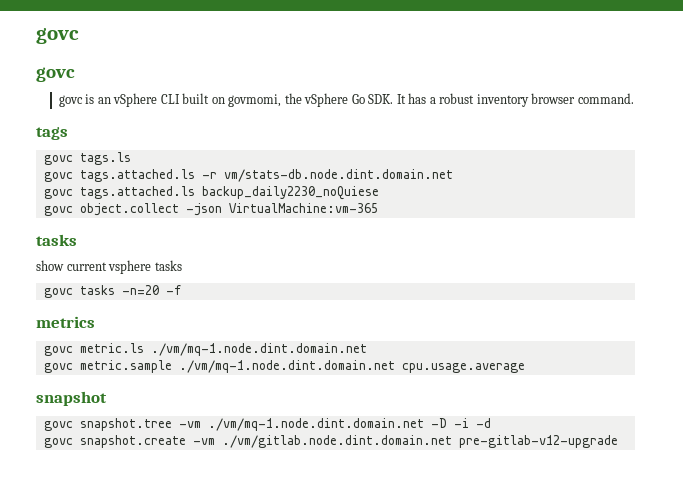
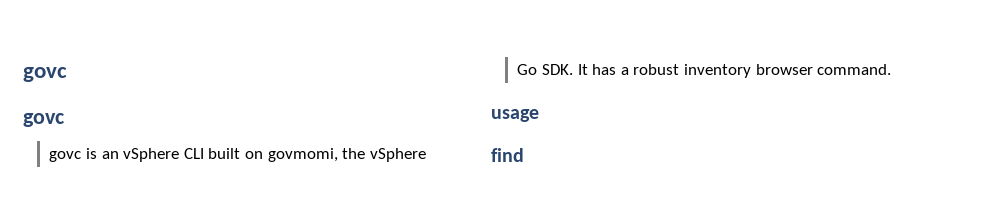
- tags
- govc tags.ls
- govc tags.attached.ls -r vm/stats-db.node.dint.domain.net
- govc tags.attached.ls backup_daily2230_noQuiese
- govc object.collect -json VirtualMachine:vm-365
- tasks
- show current vsphere tasks
- govc tasks -n=20 -f
- metrics
- govc metric.ls ./vm/mq-1.node.dint.domain.net
- govc metric.sample ./vm/mq-1.node.dint.domain.net cpu.usage.average
- snapshot
- govc snapshot.tree -vm ./vm/mq-1.node.dint.domain.net -D -i -d
- govc snapshot.create -vm ./vm/gitlab.node.dint.domain.net pre-gitlab-v12-upgrade
+ usage
+ find

